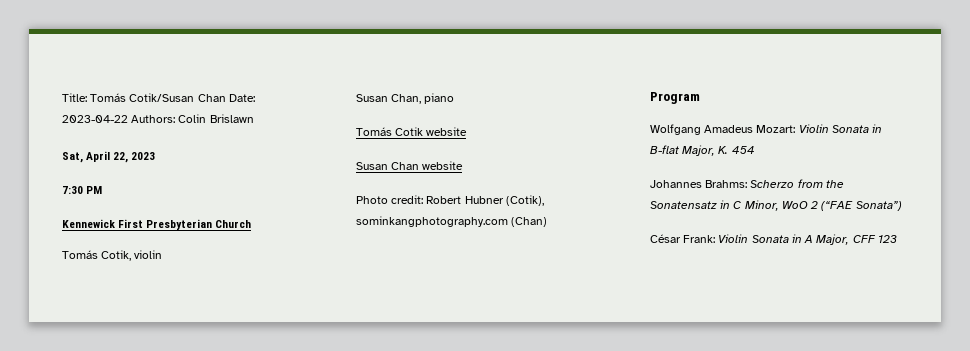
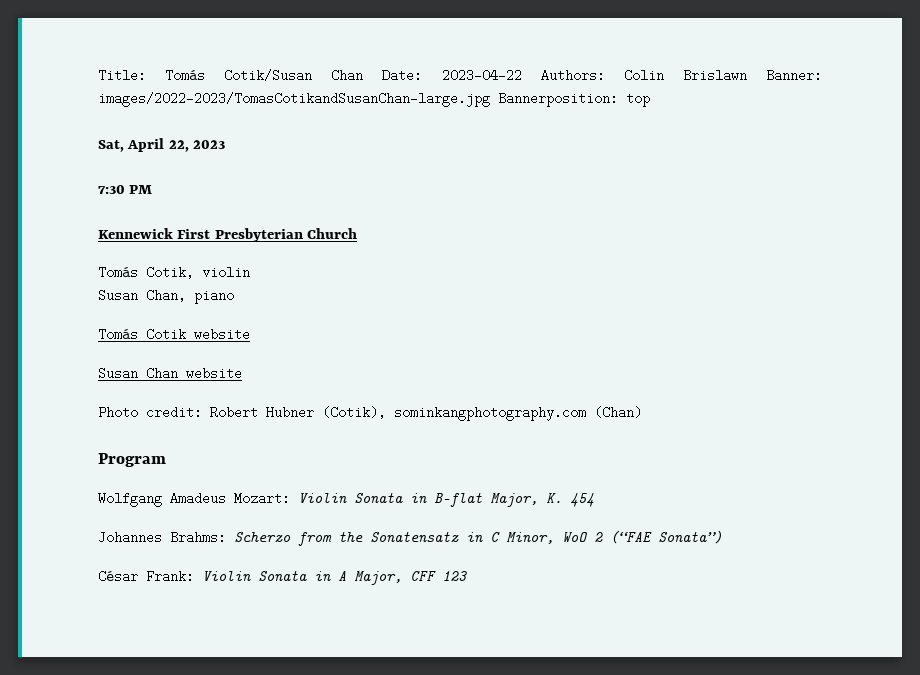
- Title: Tomás Cotik/Susan Chan Date: 2023-04-22 Authors: Colin Brislawn
+ Title: Tomás Cotik/Susan Chan Date: 2023-04-22 Authors: Colin Brislawn Banner: images/2022-2023/TomasCotikandSusanChan-large.jpg Bannerposition: top

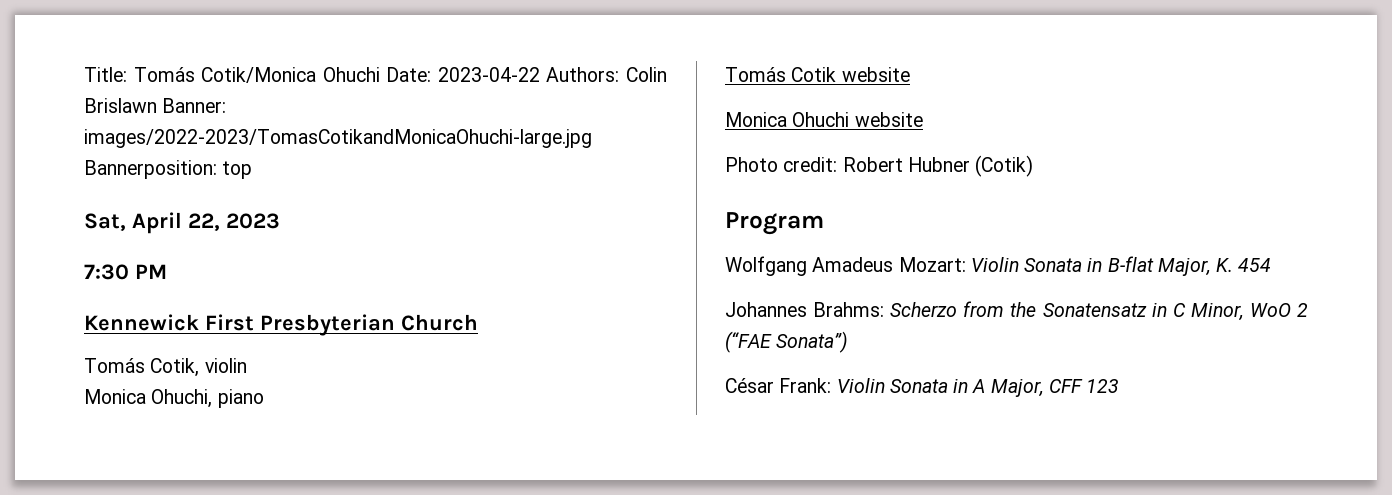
- Title: Tomás Cotik/Susan Chan Date: 2023-04-22 Authors: Colin Brislawn Banner: images/2022-2023/TomasCotikandSusanChan-large.jpg Bannerposition: top
+ Title: Tomás Cotik/Monica Ohuchi Date: 2023-04-22 Authors: Colin Brislawn Banner: images/2022-2023/TomasCotikandMonicaOhuchi-large.jpg Bannerposition: top
- Susan Chan, piano
+ Monica Ohuchi, piano
- Susan Chan website
+ Monica Ohuchi website
- Photo credit: Robert Hubner (Cotik), sominkangphotography.com (Chan)
+ Photo credit: Robert Hubner (Cotik)

